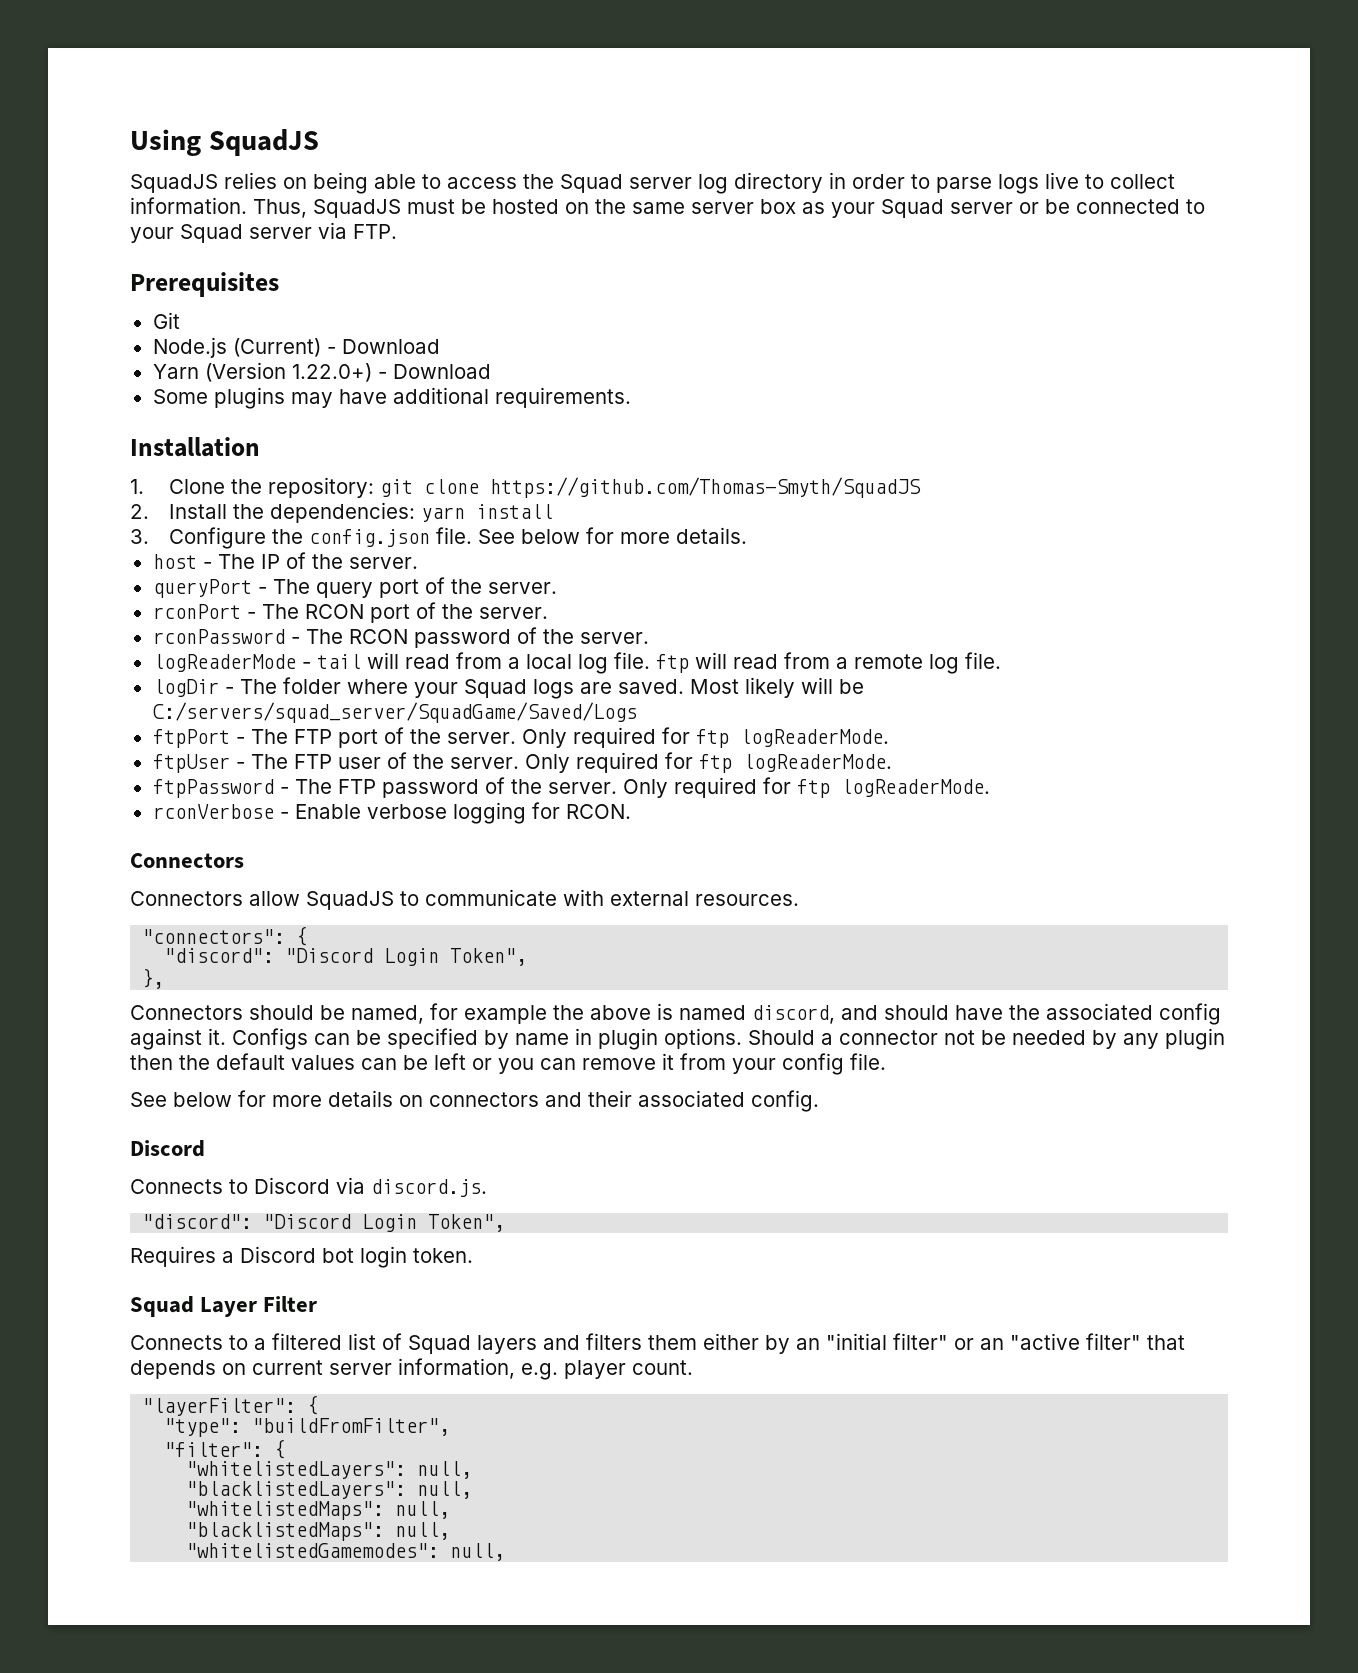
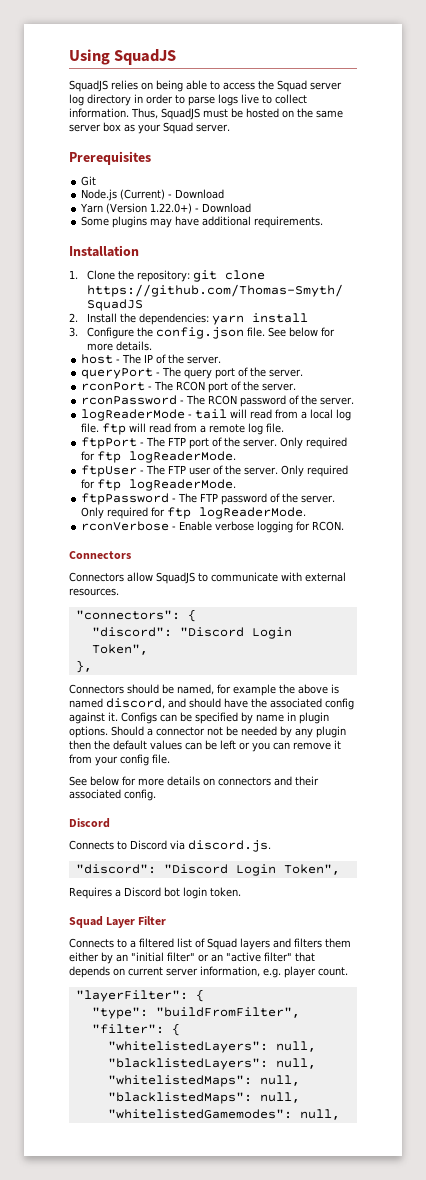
- Thus, SquadJS must be hosted on the same server box as your Squad server or be connected to your Squad server via FTP.
+ Thus, SquadJS must be hosted on the same server box as your Squad server.
- logDir - The folder where your Squad logs are saved. Most likely will be C:/servers/squad_server/SquadGame/Saved/Logs

